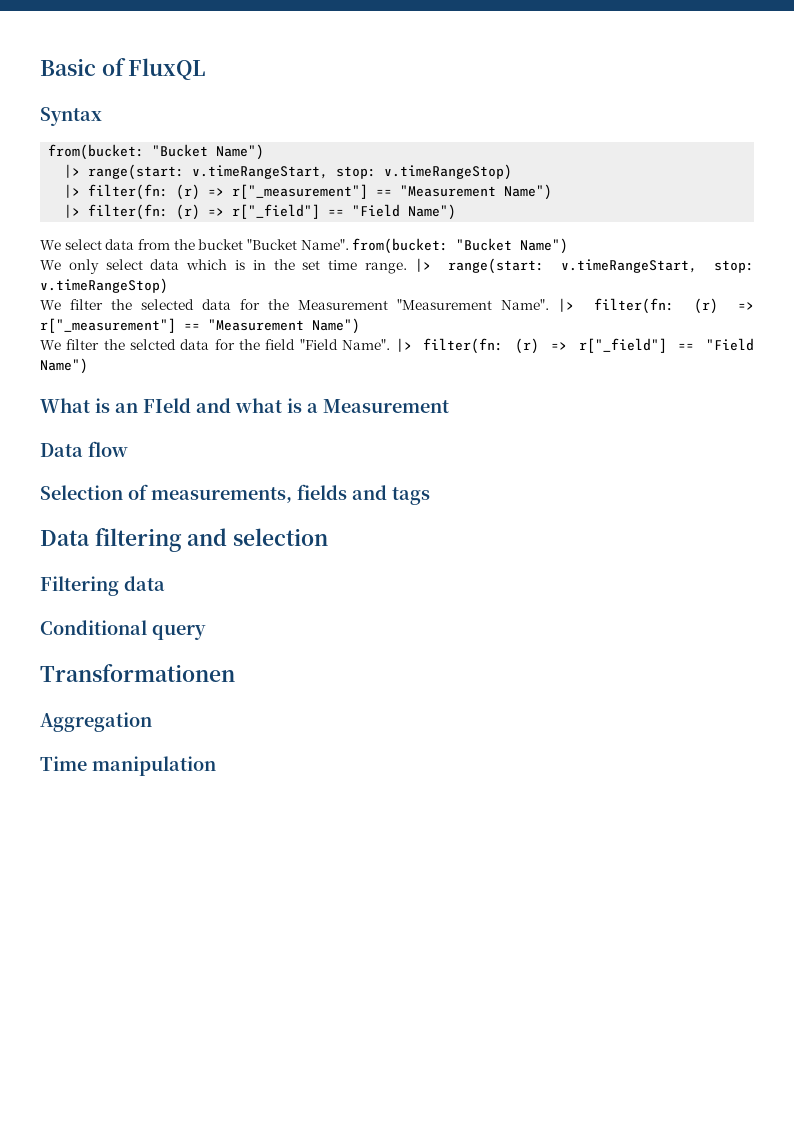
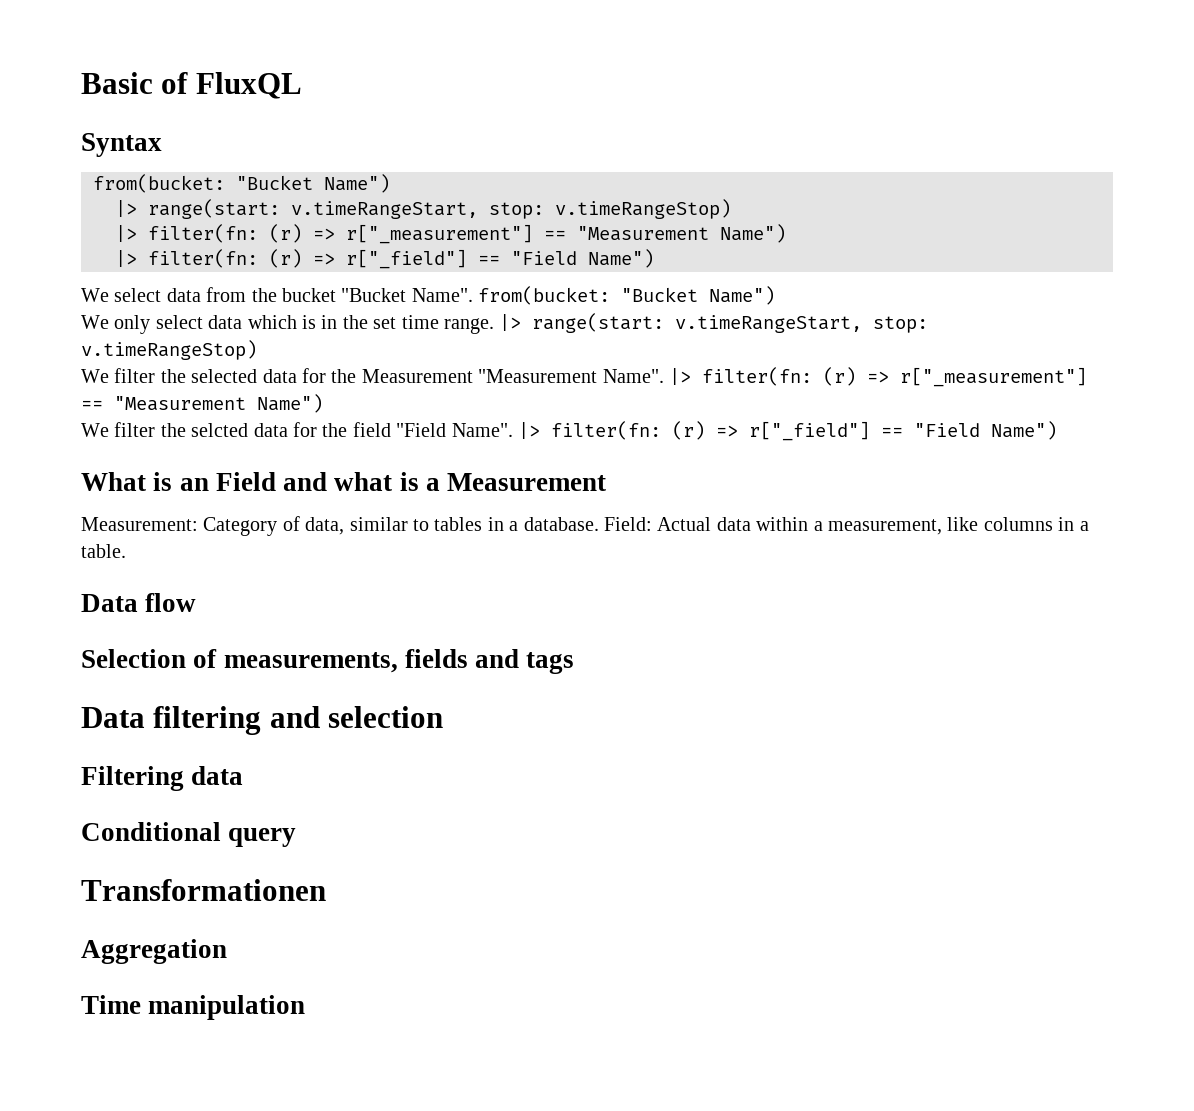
- What is an FIeld and what is a Measurement
+ What is an Field and what is a Measurement
+ Measurement: Category of data, similar to tables in a database. Field: Actual data within a measurement, like columns in a table.

